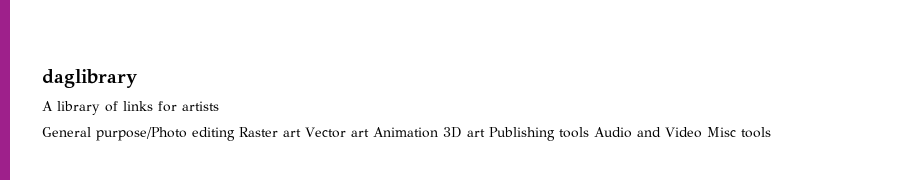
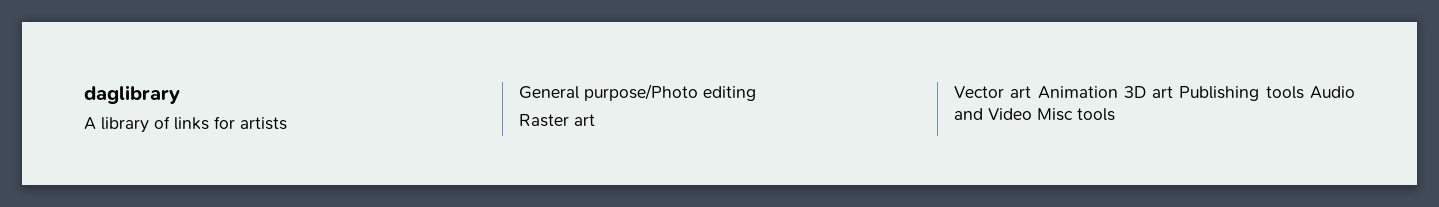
- General purpose/Photo editing Raster art Vector art Animation 3D art Publishing tools Audio and Video Misc tools
+ General purpose/Photo editing
+ Raster art
+ Vector art Animation 3D art Publishing tools Audio and Video Misc tools

